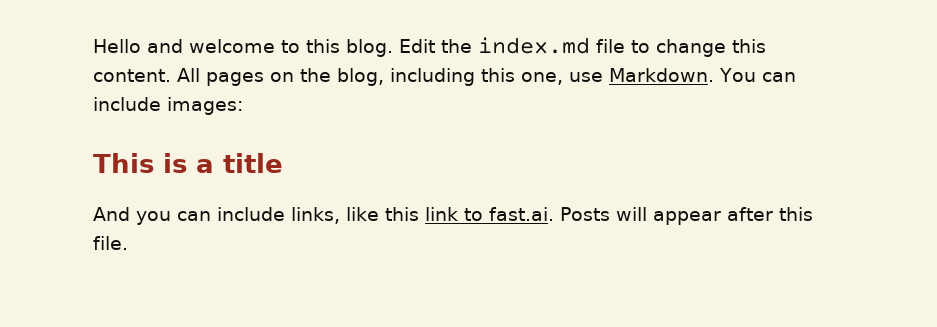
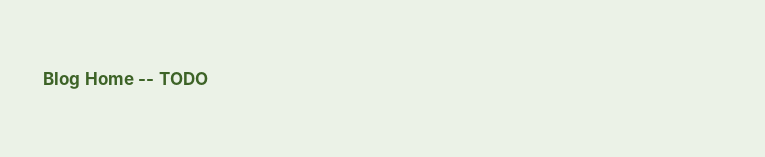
- Hello and welcome to this blog. Edit the index.md file to change this content. All pages on the blog, including this one, use Markdown. You can include images:
- This is a title
- And you can include links, like this link to fast.ai. Posts will appear after this file.
+ Blog Home -- TODO

